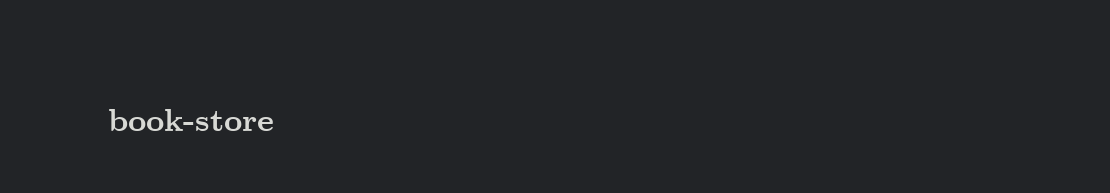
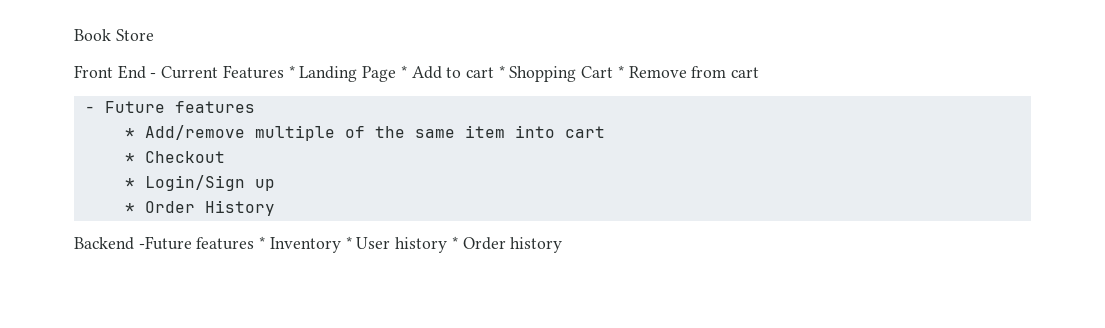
- book-store
+ Book Store
+ Front End - Current Features * Landing Page * Add to cart * Shopping Cart * Remove from cart
+ - Future features
+ * Add/remove multiple of the same item into cart
+ * Checkout
+ * Login/Sign up
+ * Order History
+ Backend -Future features * Inventory * User history * Order history

